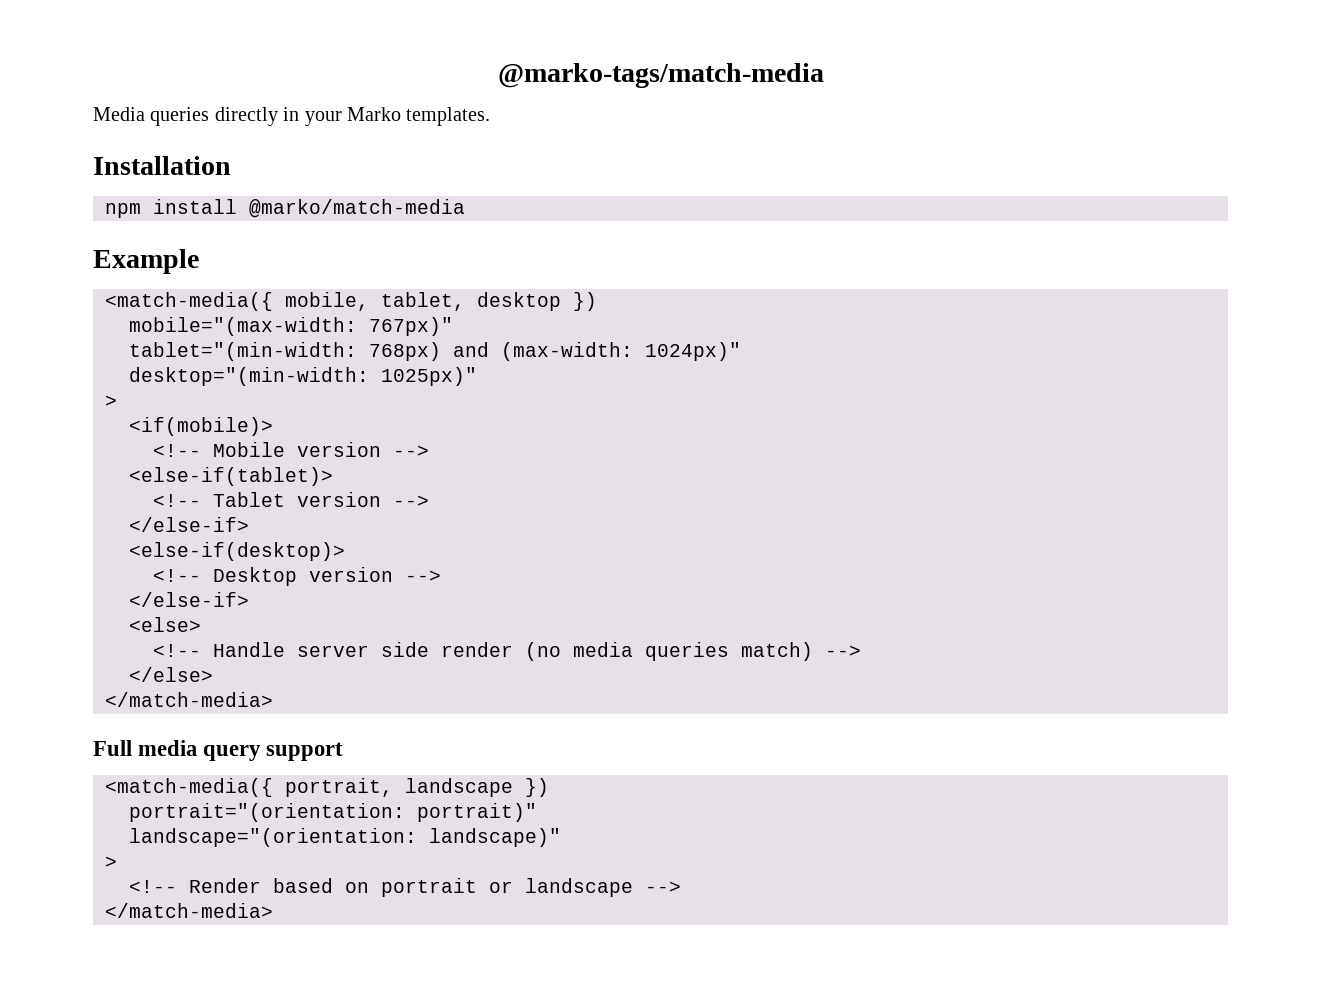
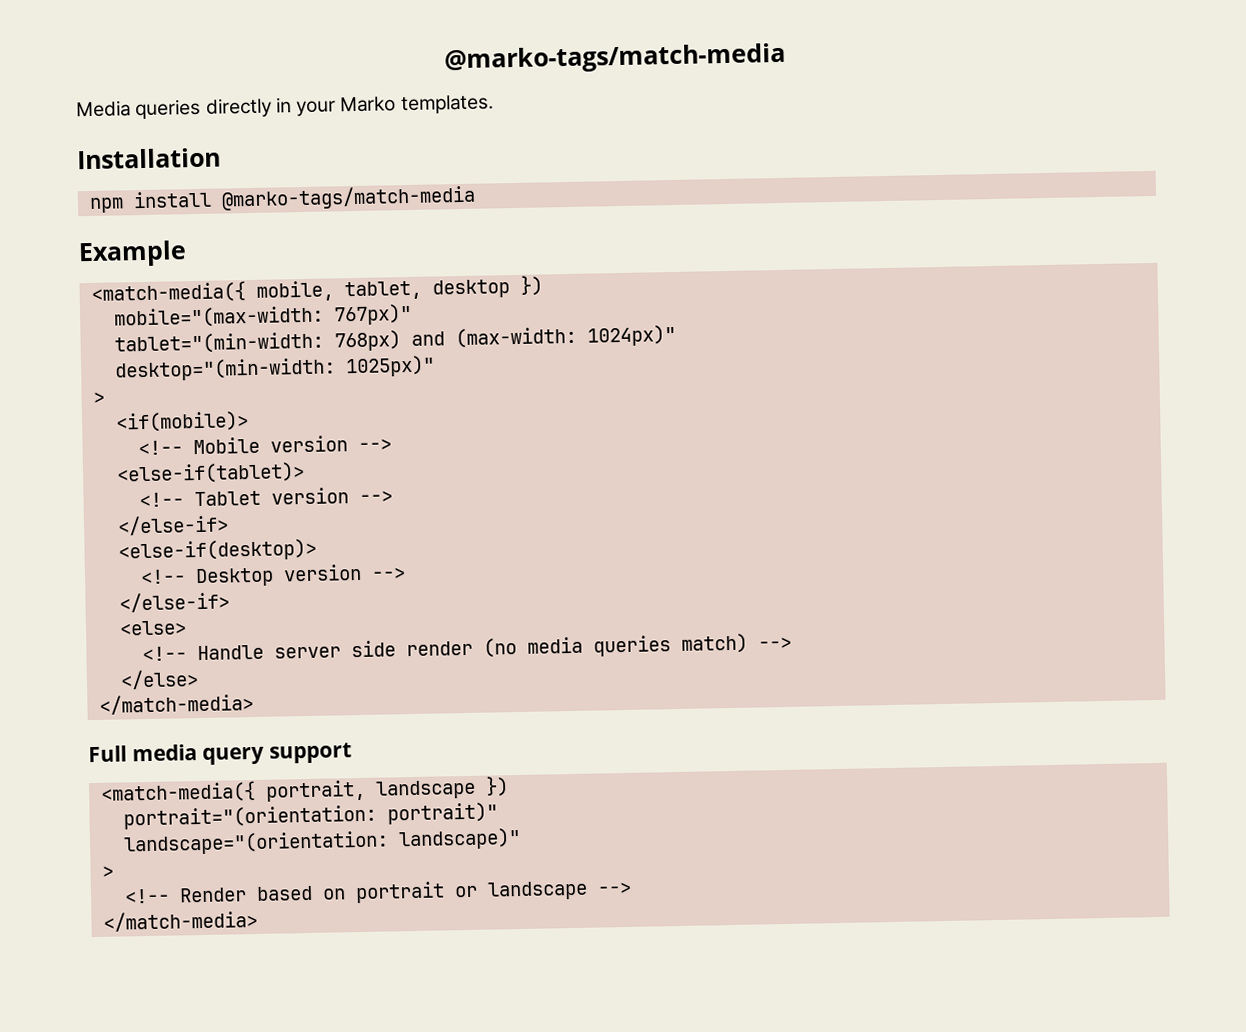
- npm install @marko/match-media
+ npm install @marko-tags/match-media

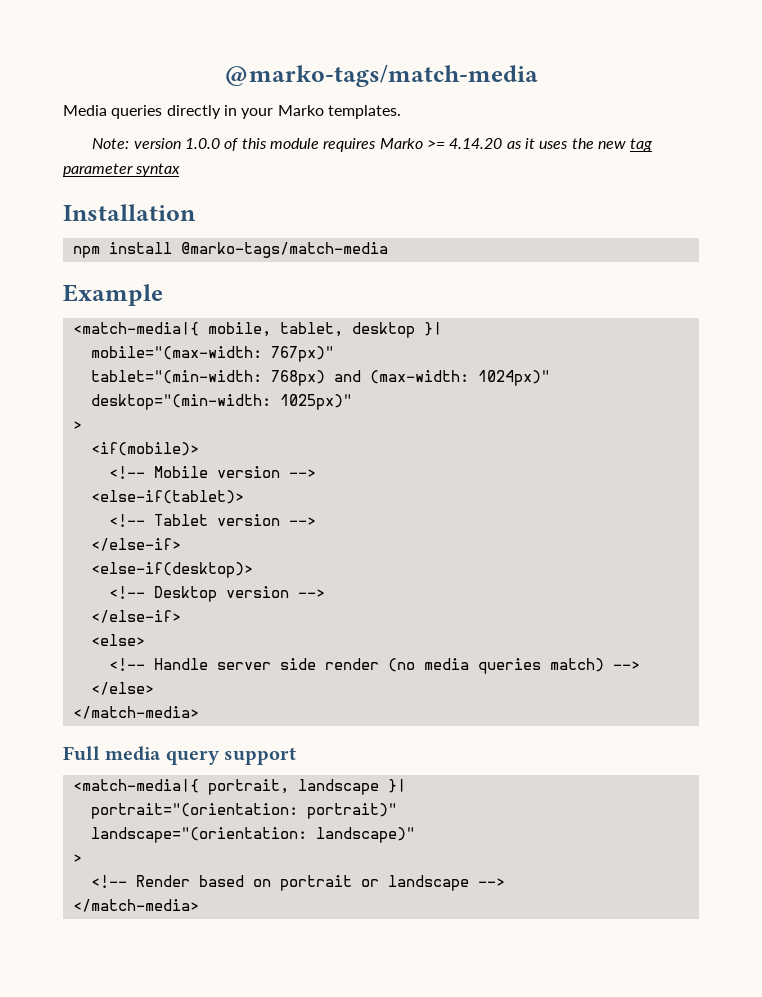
+ Note: version 1.0.0 of this module requires Marko >= 4.14.20 as it uses the new tag parameter syntax
- <match-media({ mobile, tablet, desktop })
+ <match-media|{ mobile, tablet, desktop }|
- <match-media({ portrait, landscape })
+ <match-media|{ portrait, landscape }|

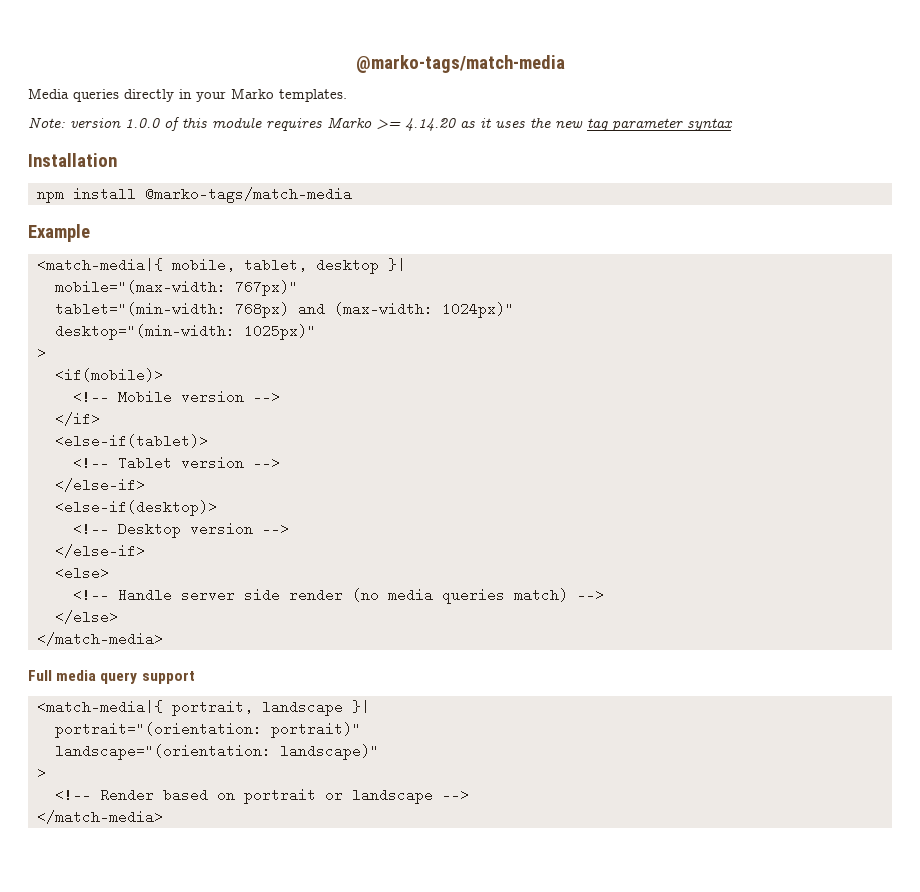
+ </if>

